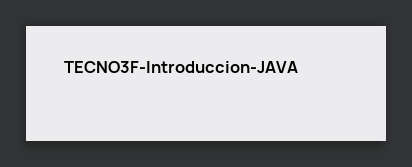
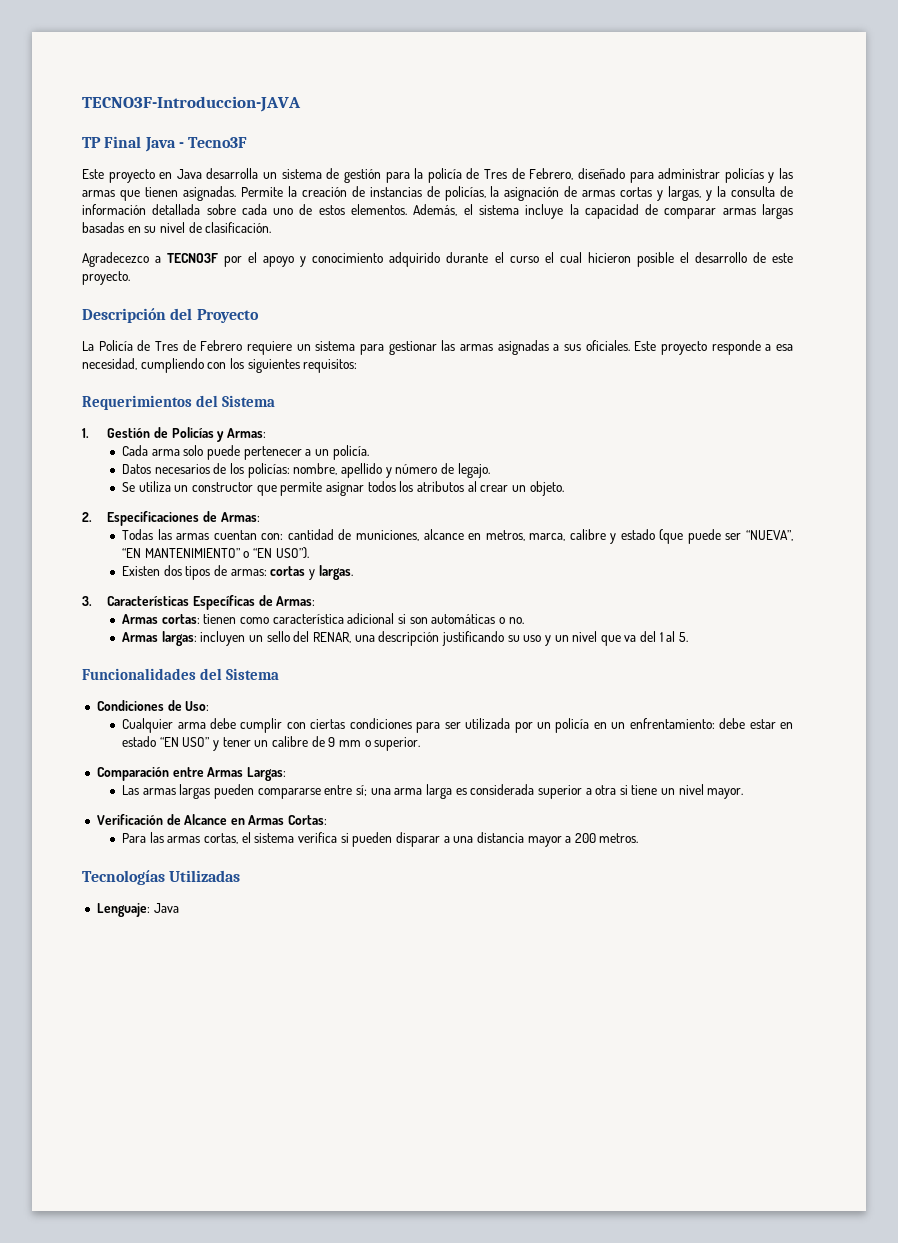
+ TP Final Java - Tecno3F
+ Este proyecto en Java desarrolla un sistema de gestión para la policía de Tres de Febrero, diseñado para administrar policías y las armas que tienen asignadas. Permite la creación de instancias de policías, la asignación de armas cortas y largas, y la consulta de información detallada sobre cada uno de estos elementos. Además, el sistema incluye la capacidad de comparar armas largas basadas en su nivel de clasificación.
+ Agradecezco a TECNO3F por el apoyo y conocimiento adquirido durante el curso el cual hicieron posible el desarrollo de este proyecto.
+ Descripción del Proyecto
+ La Policía de Tres de Febrero requiere un sistema para gestionar las armas asignadas a sus oficiales. Este proyecto responde a esa necesidad, cumpliendo con los siguientes requisitos:
+ Requerimientos del Sistema
+ 1. Gestión de Policías y Armas:
+ Cada arma solo puede pertenecer a un policía.
+ Datos necesarios de los policías: nombre, apellido y número de legajo.
+ Se utiliza un constructor que permite asignar todos los atributos al crear un objeto.
+ 2. Especificaciones de Armas:
+ Todas las armas cuentan con: cantidad de municiones, alcance en metros, marca, calibre y estado (que puede ser “NUEVA”, “EN MANTENIMIENTO” o “EN USO”).
+ Existen dos tipos de armas: cortas y largas.
+ 3. Características Específicas de Armas:
+ Armas cortas: tienen como característica adicional si son automáticas o no.
+ Armas largas: incluyen un sello del RENAR, una descripción justificando su uso y un nivel que va del 1 al 5.
+ Funcionalidades del Sistema
+ Condiciones de Uso:
+ Cualquier arma debe cumplir con ciertas condiciones para ser utilizada por un policía en un enfrentamiento: debe estar en estado “EN USO” y tener un calibre de 9 mm o superior.
+ Comparación entre Armas Largas:
+ Las armas largas pueden compararse entre sí; una arma larga es considerada superior a otra si tiene un nivel mayor.
+ Verificación de Alcance en Armas Cortas:
+ Para las armas cortas, el sistema verifica si pueden disparar a una distancia mayor a 200 metros.
+ Tecnologías Utilizadas
+ Lenguaje: Java

